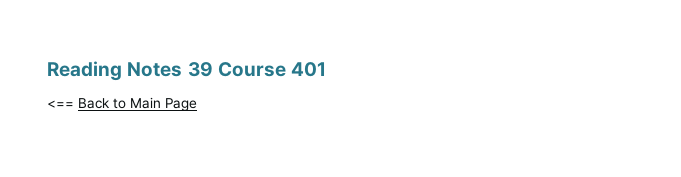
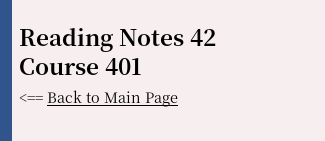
- Reading Notes 39 Course 401
+ Reading Notes 42 Course 401

